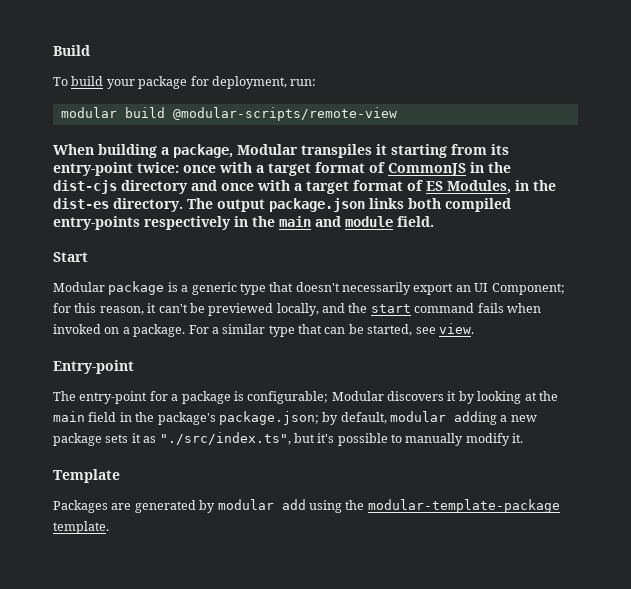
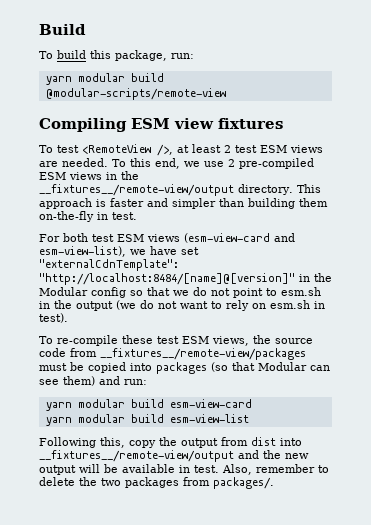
- To build your package for deployment, run:
- modular build @modular-scripts/remote-view
+ To build this package, run:
+ yarn modular build @modular-scripts/remote-view
- When building a package, Modular transpiles it starting from its entry-point twice: once with a target format of CommonJS in the dist-cjs directory and once with a target format of ES Modules, in the dist-es directory. The output package.json links both compiled entry-points respectively in the main and module field.
- Start
- Modular package is a generic type that doesn't necessarily export an UI Component; for this reason, it can't be previewed locally, and the start command fails when invoked on a package. For a similar type that can be started, see view.
- Entry-point
- The entry-point for a package is configurable; Modular discovers it by looking at the main field in the package's package.json; by default, modular adding a new package sets it as "./src/index.ts", but it's possible to manually modify it.
- Template
- Packages are generated by modular add using the modular-template-package template.
+ Compiling ESM view fixtures
+ To test <RemoteView />, at least 2 test ESM views are needed. To this end, we use 2 pre-compiled ESM views in the __fixtures__/remote-view/output directory. This approach is faster and simpler than building them on-the-fly in test.
+ For both test ESM views (esm-view-card and esm-view-list), we have set "externalCdnTemplate": "http://localhost:8484/[name]@[version]" in the Modular config so that we do not point to esm.sh in the output (we do not want to rely on esm.sh in test).
+ To re-compile these test ESM views, the source code from __fixtures__/remote-view/packages must be copied into packages (so that Modular can see them) and run:
+ yarn modular build esm-view-card
+ yarn modular build esm-view-list
+ Following this, copy the output from dist into __fixtures__/remote-view/output and the new output will be available in test. Also, remember to delete the two packages from packages/.

